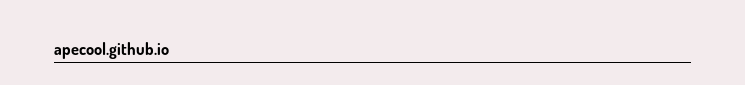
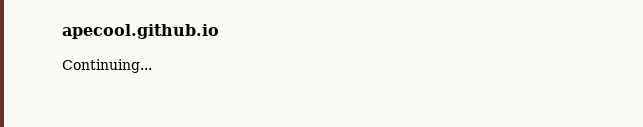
+ Continuing...

